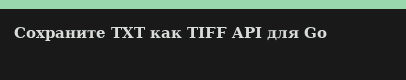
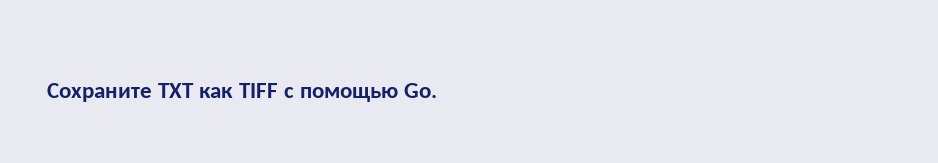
- Сохраните TXT как TIFF API для Go
+ Сохраните TXT как TIFF с помощью Go.

